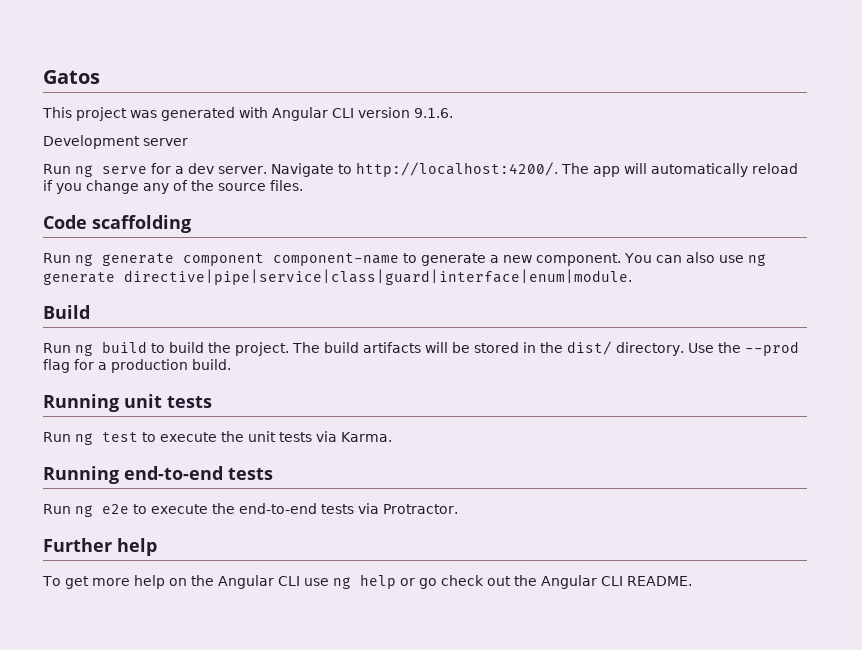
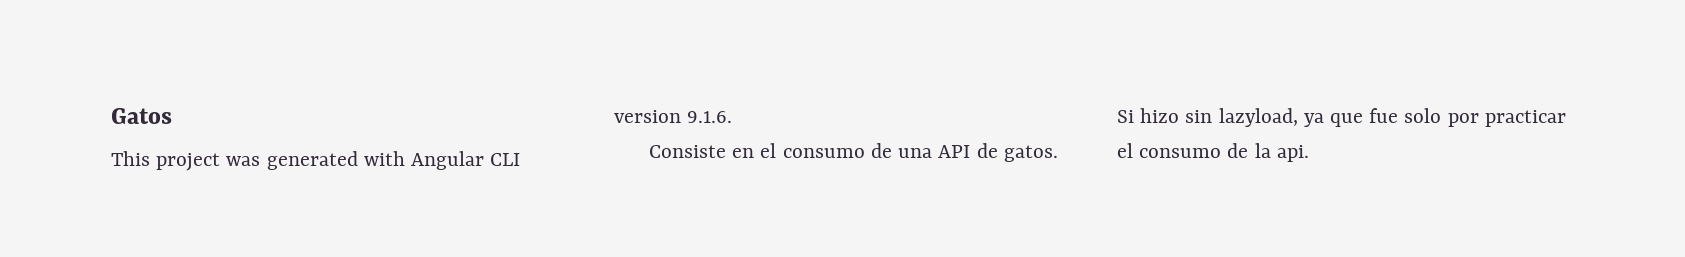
- Development server
- Run ng serve for a dev server. Navigate to http://localhost:4200/. The app will automatically reload if you change any of the source files.
- Code scaffolding
- Run ng generate component component-name to generate a new component. You can also use ng generate directive|pipe|service|class|guard|interface|enum|module.
- Build
- Run ng build to build the project. The build artifacts will be stored in the dist/ directory. Use the --prod flag for a production build.
- Running unit tests
- Run ng test to execute the unit tests via Karma.
- Running end-to-end tests
- Run ng e2e to execute the end-to-end tests via Protractor.
- Further help
- To get more help on the Angular CLI use ng help or go check out the Angular CLI README.
+ Consiste en el consumo de una API de gatos. Si hizo sin lazyload, ya que fue solo por practicar el consumo de la api.

